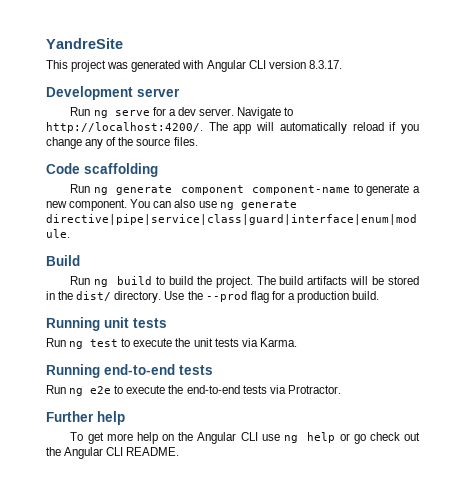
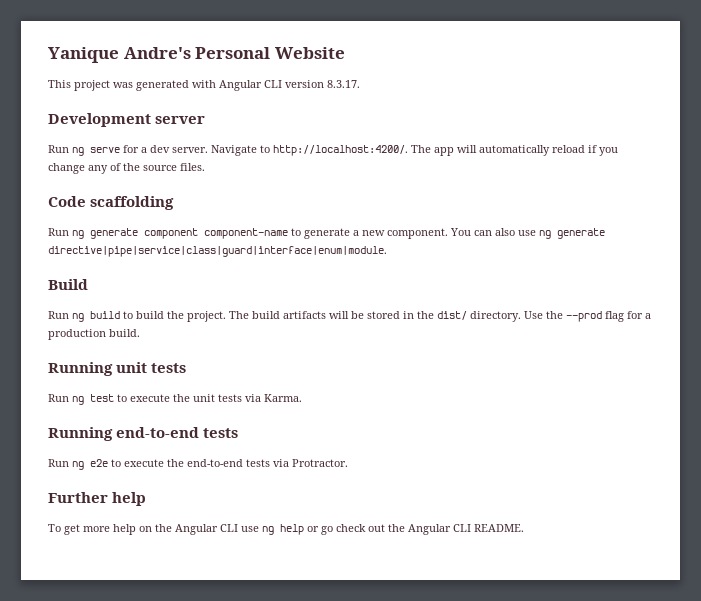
- YandreSite
+ Yanique Andre's Personal Website

